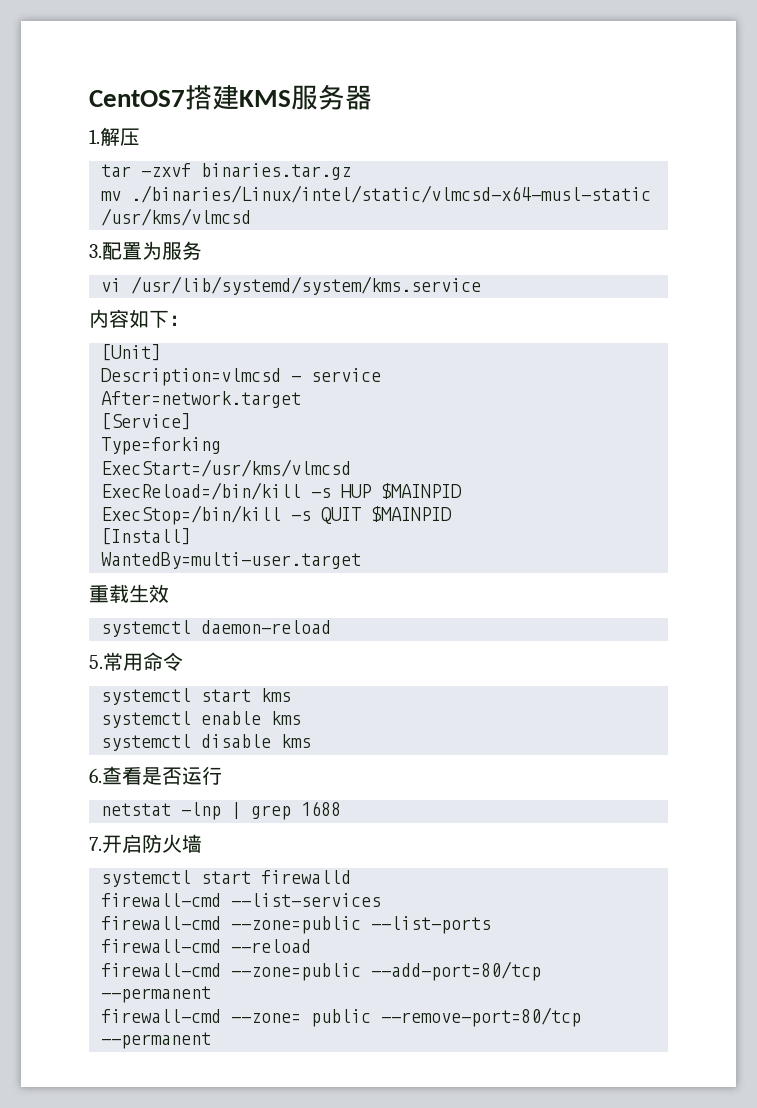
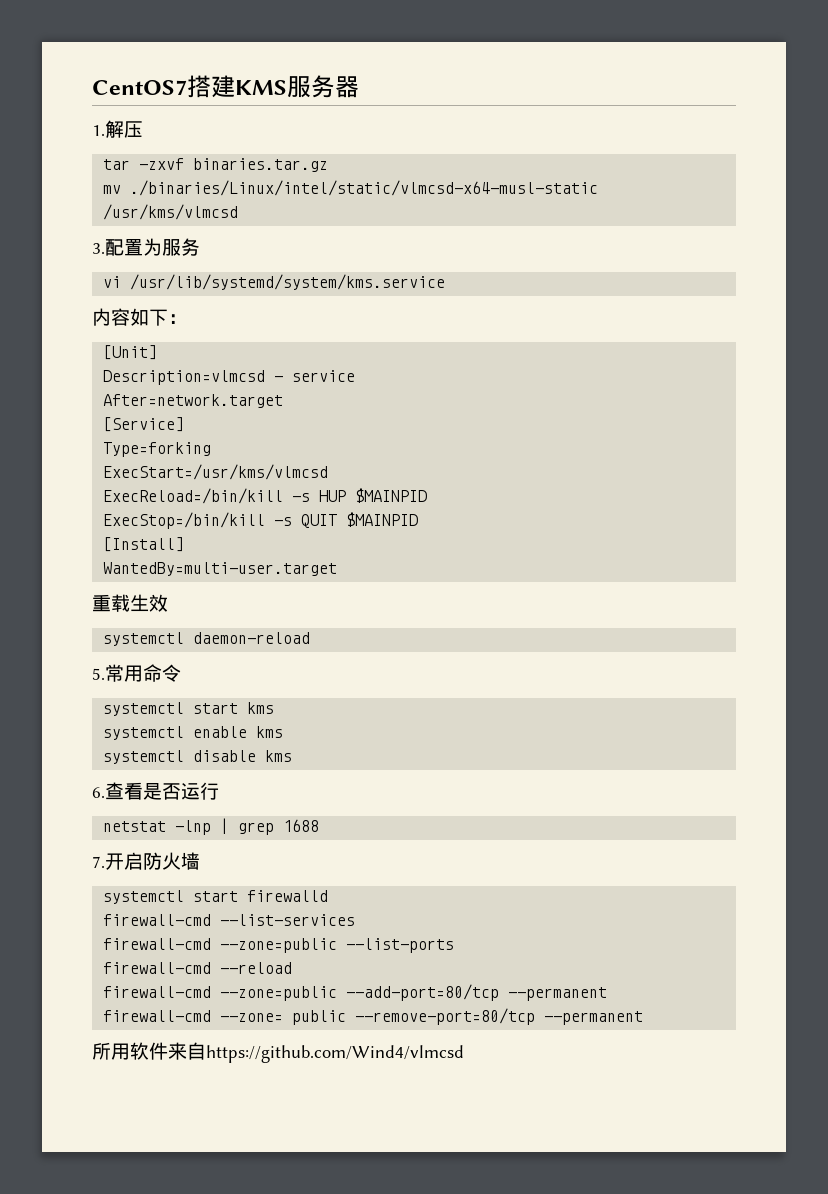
+ 所用软件来自https://github.com/Wind4/vlmcsd

